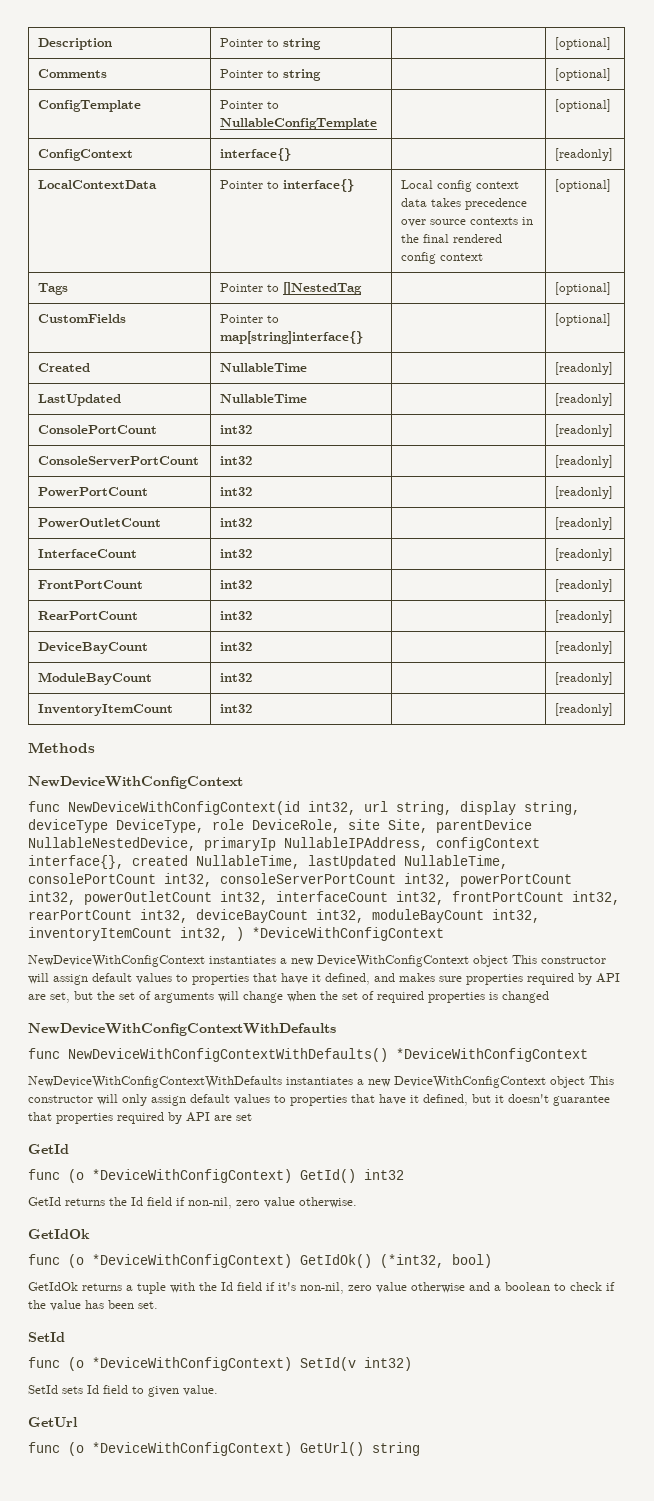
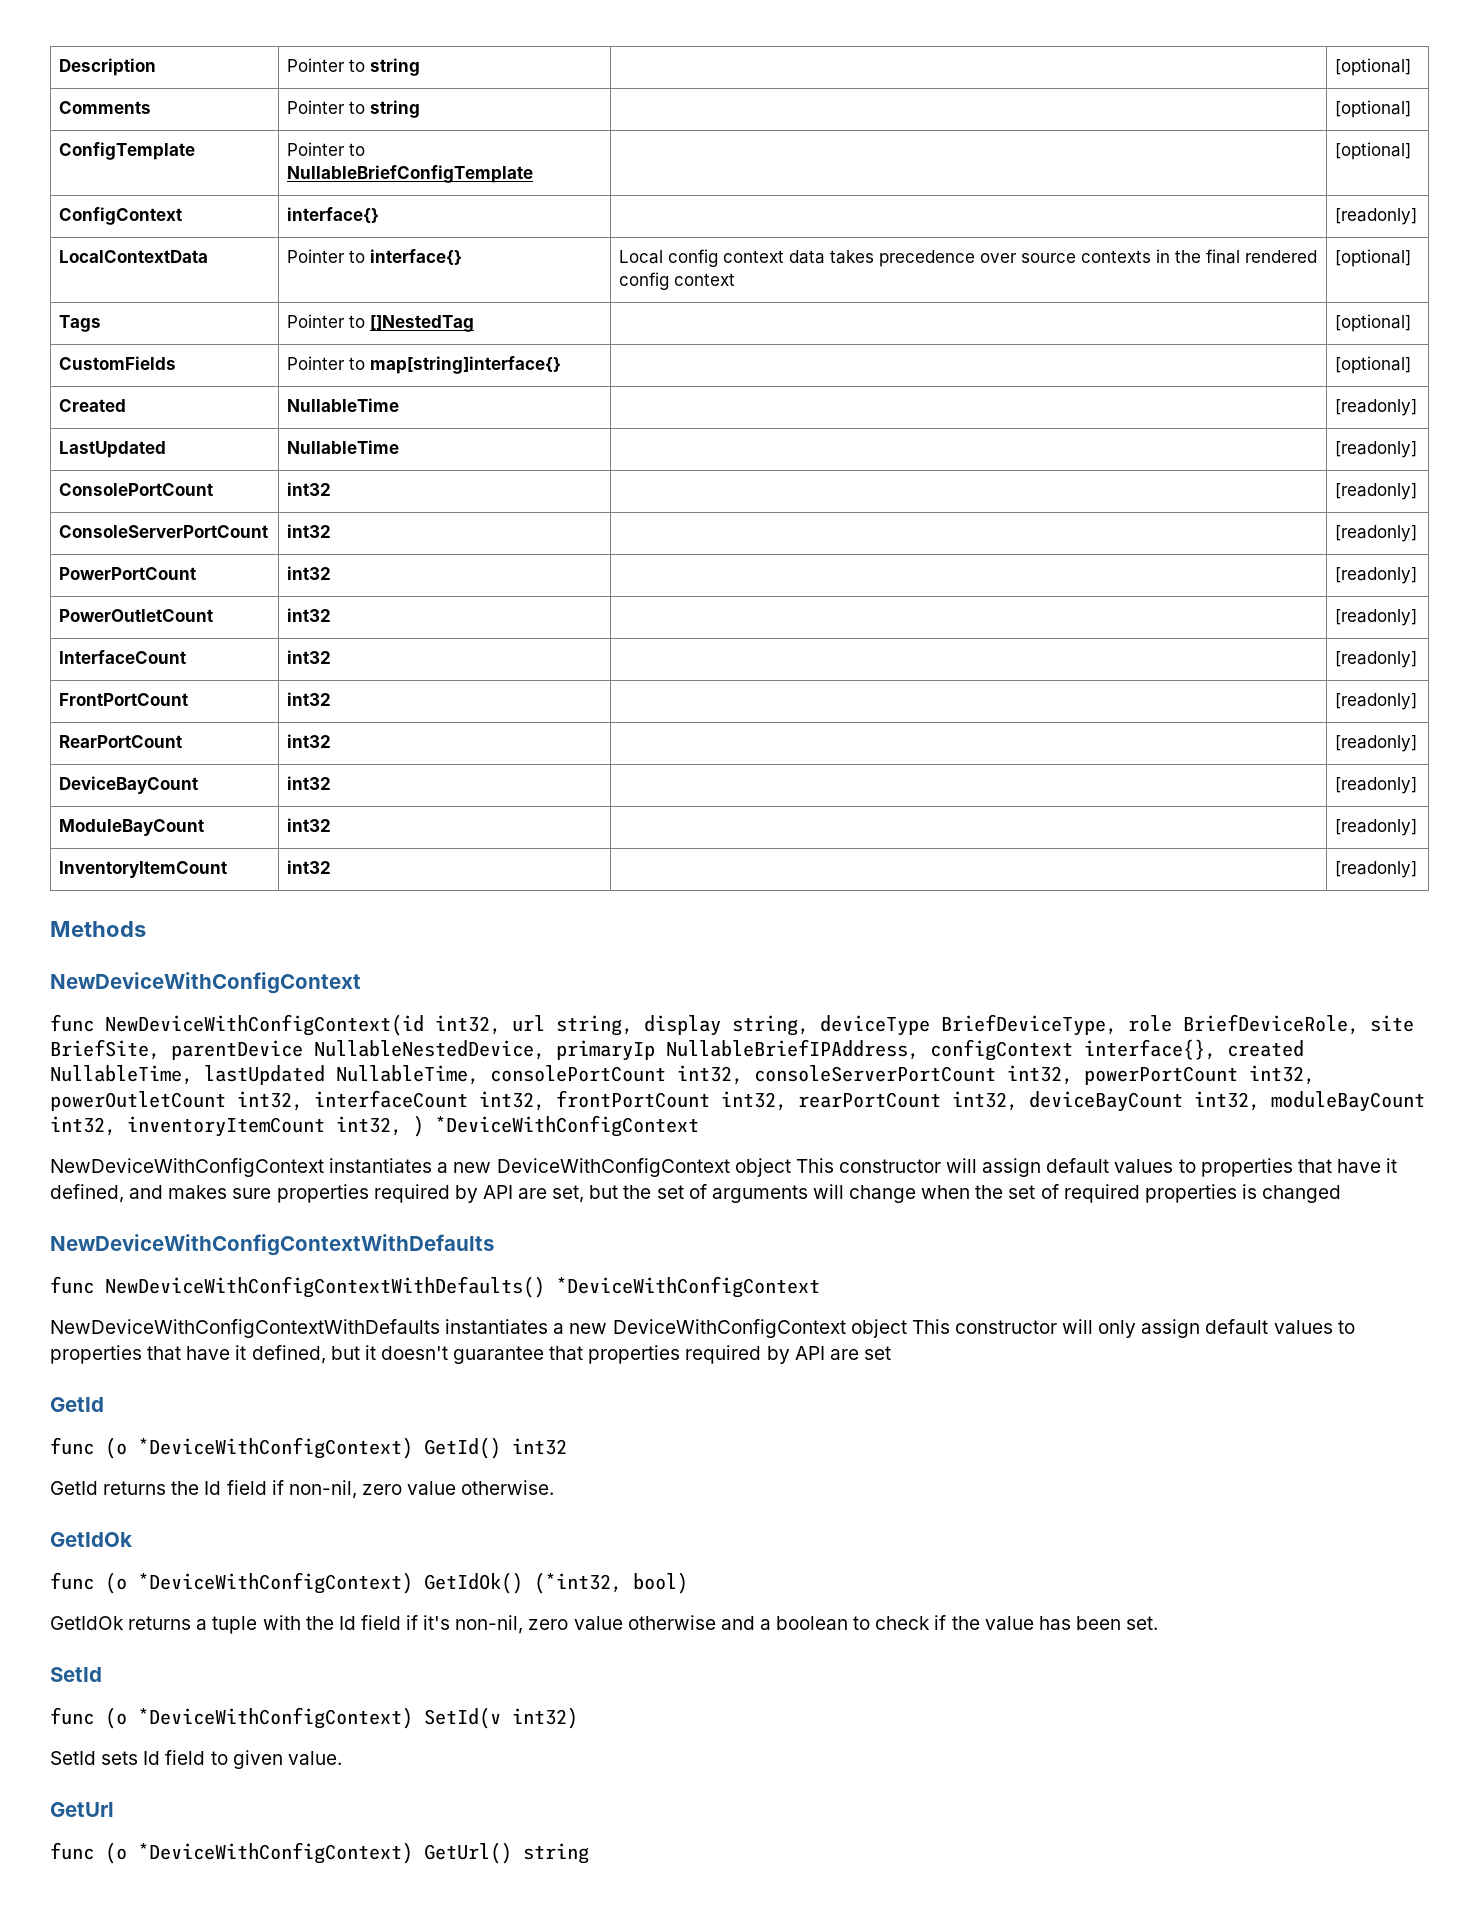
- ConfigTemplate | Pointer to NullableConfigTemplate | | [optional]
+ ConfigTemplate | Pointer to NullableBriefConfigTemplate | | [optional]
- func NewDeviceWithConfigContext(id int32, url string, display string, deviceType DeviceType, role DeviceRole, site Site, parentDevice NullableNestedDevice, primaryIp NullableIPAddress, configContext interface{}, created NullableTime, lastUpdated NullableTime, consolePortCount int32, consoleServerPortCount int32, powerPortCount int32, powerOutletCount int32, interfaceCount int32, frontPortCount int32, rearPortCount int32, deviceBayCount int32, moduleBayCount int32, inventoryItemCount int32, ) *DeviceWithConfigContext
+ func NewDeviceWithConfigContext(id int32, url string, display string, deviceType BriefDeviceType, role BriefDeviceRole, site BriefSite, parentDevice NullableNestedDevice, primaryIp NullableBriefIPAddress, configContext interface{}, created NullableTime, lastUpdated NullableTime, consolePortCount int32, consoleServerPortCount int32, powerPortCount int32, powerOutletCount int32, interfaceCount int32, frontPortCount int32, rearPortCount int32, deviceBayCount int32, moduleBayCount int32, inventoryItemCount int32, ) *DeviceWithConfigContext

